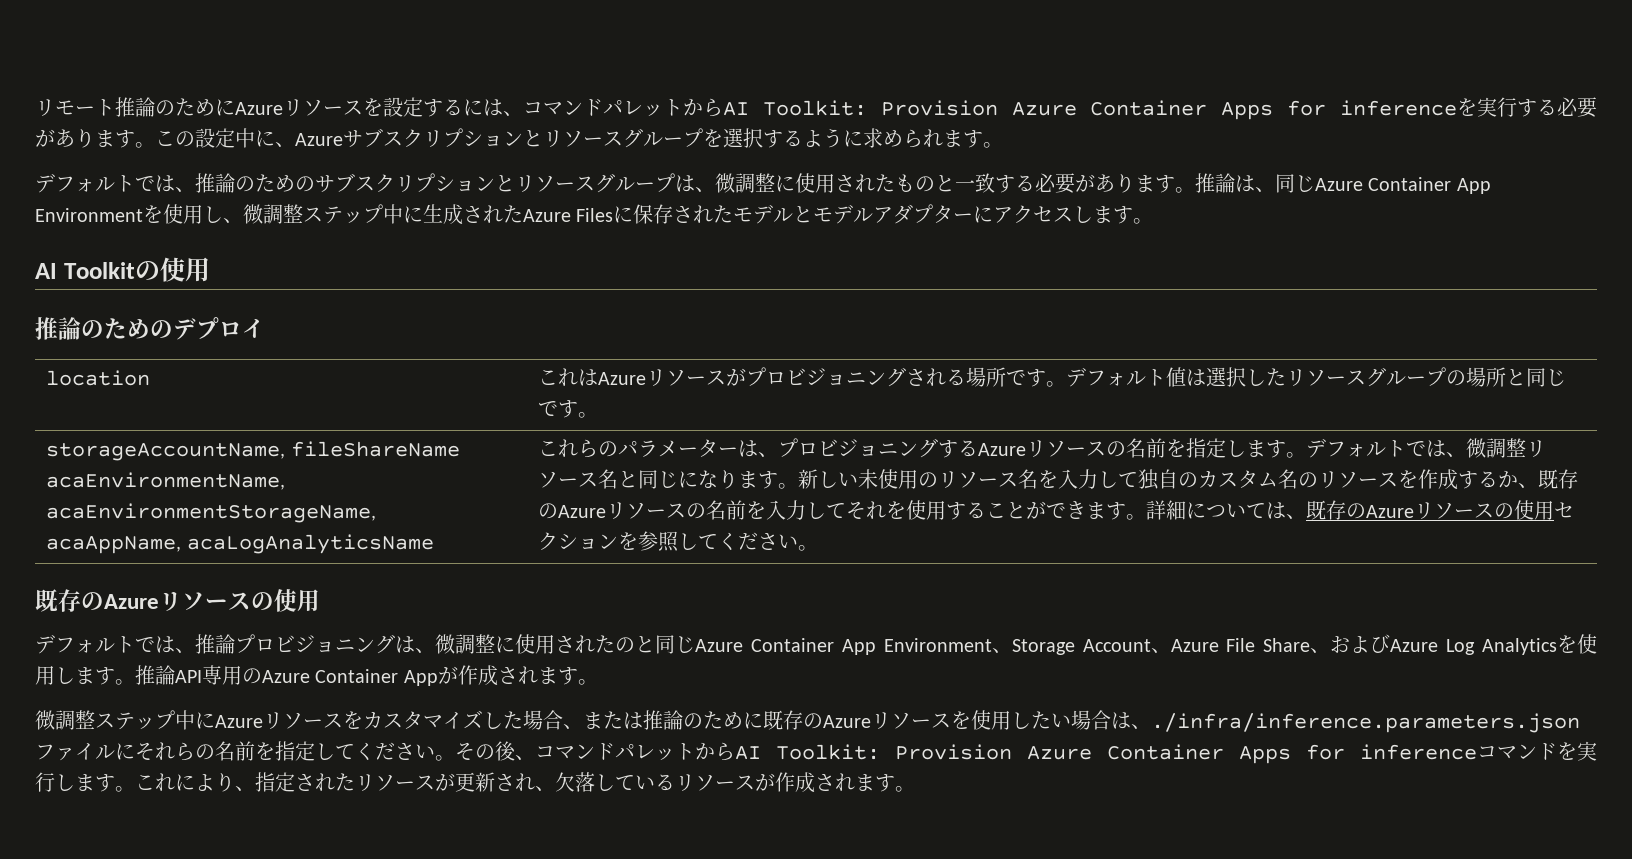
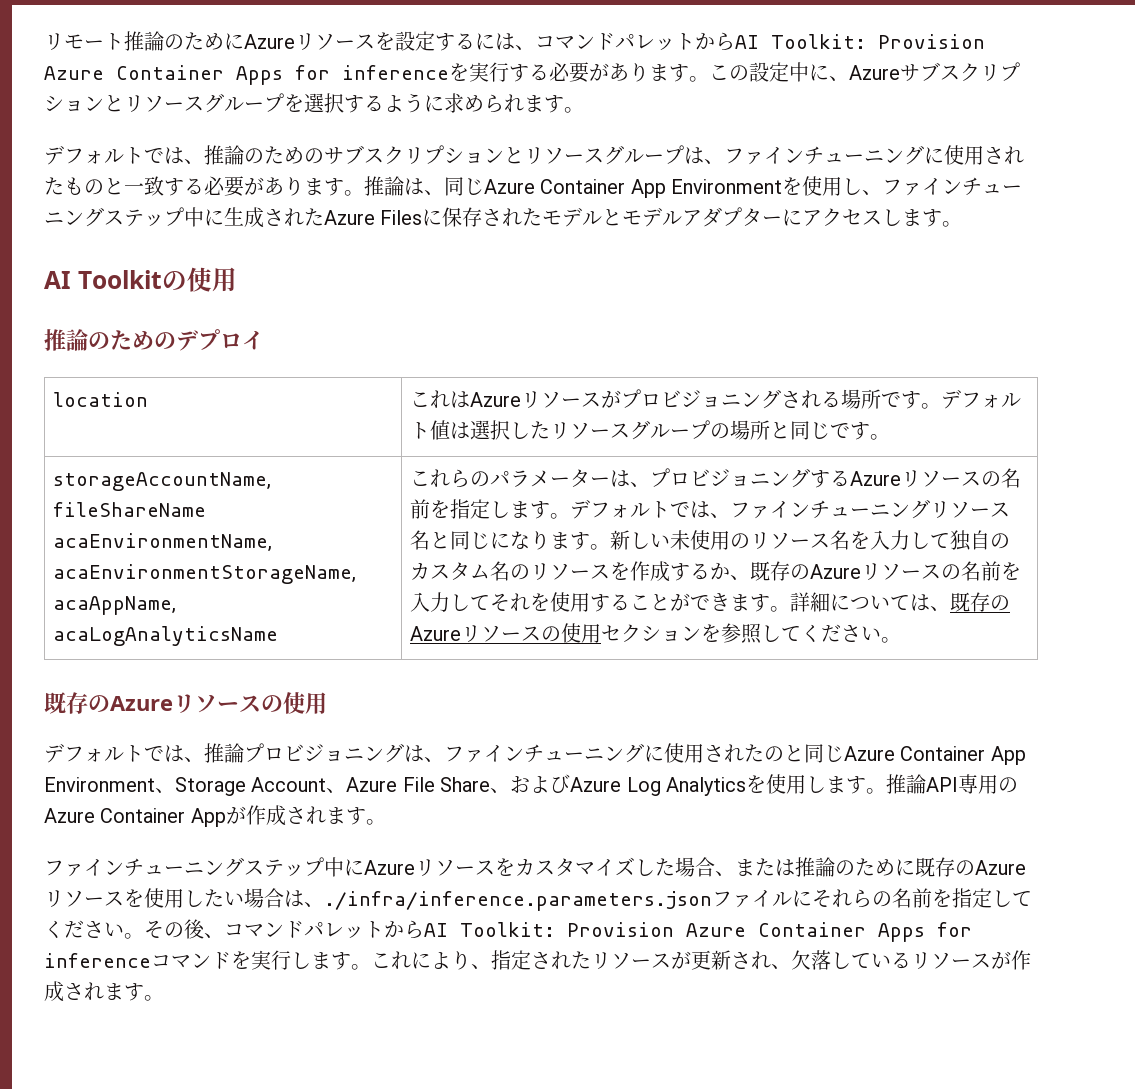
- デフォルトでは、推論のためのサブスクリプションとリソースグループは、微調整に使用されたものと一致する必要があります。
+ デフォルトでは、推論のためのサブスクリプションとリソースグループは、ファインチューニングに使用されたものと一致する必要があります。
- 推論は、同じAzure Container App Environmentを使用し、微調整ステップ中に生成されたAzure Filesに保存されたモデルとモデルアダプターにアクセスします。
+ 推論は、同じAzure Container App Environmentを使用し、ファインチューニングステップ中に生成されたAzure Filesに保存されたモデルとモデルアダプターにアクセスします。
- デフォルトでは、微調整リソース名と同じになります。
+ デフォルトでは、ファインチューニングリソース名と同じになります。
- デフォルトでは、推論プロビジョニングは、微調整に使用されたのと同じAzure Container App Environment、Storage Account、Azure File Share、およびAzure Log Analyticsを使用します。
+ デフォルトでは、推論プロビジョニングは、ファインチューニングに使用されたのと同じAzure Container App Environment、Storage Account、Azure File Share、およびAzure Log Analyticsを使用します。
- 微調整ステップ中にAzureリソースをカスタマイズした場合、または推論のために既存のAzureリソースを使用したい場合は、./infra/inference.parameters.jsonファイルにそれらの名前を指定してください。
+ ファインチューニングステップ中にAzureリソースをカスタマイズした場合、または推論のために既存のAzureリソースを使用したい場合は、./infra/inference.parameters.jsonファイルにそれらの名前を指定してください。

